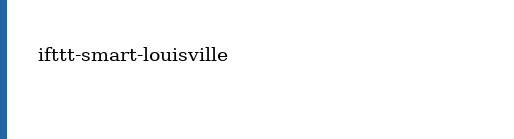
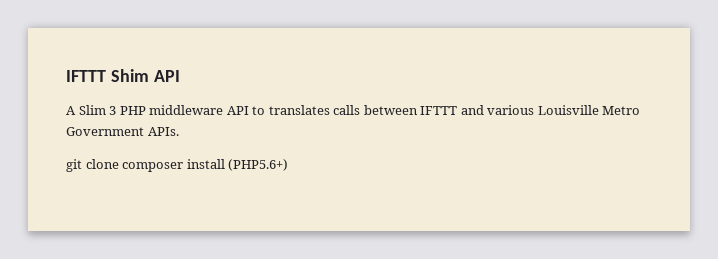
- ifttt-smart-louisville
+ IFTTT Shim API
+ A Slim 3 PHP middleware API to translates calls between IFTTT and various Louisville Metro Government APIs.
+ git clone composer install (PHP5.6+)

